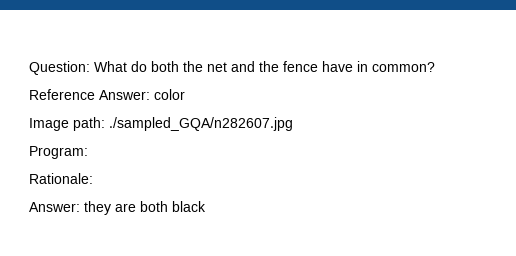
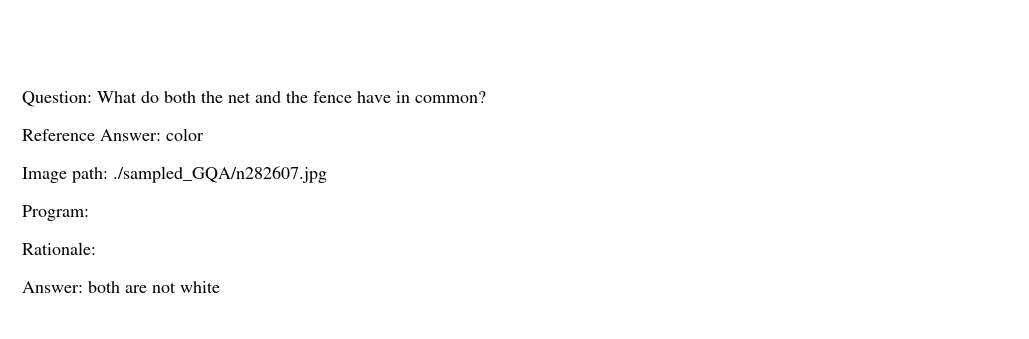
- Answer: they are both black
+ Answer: both are not white

